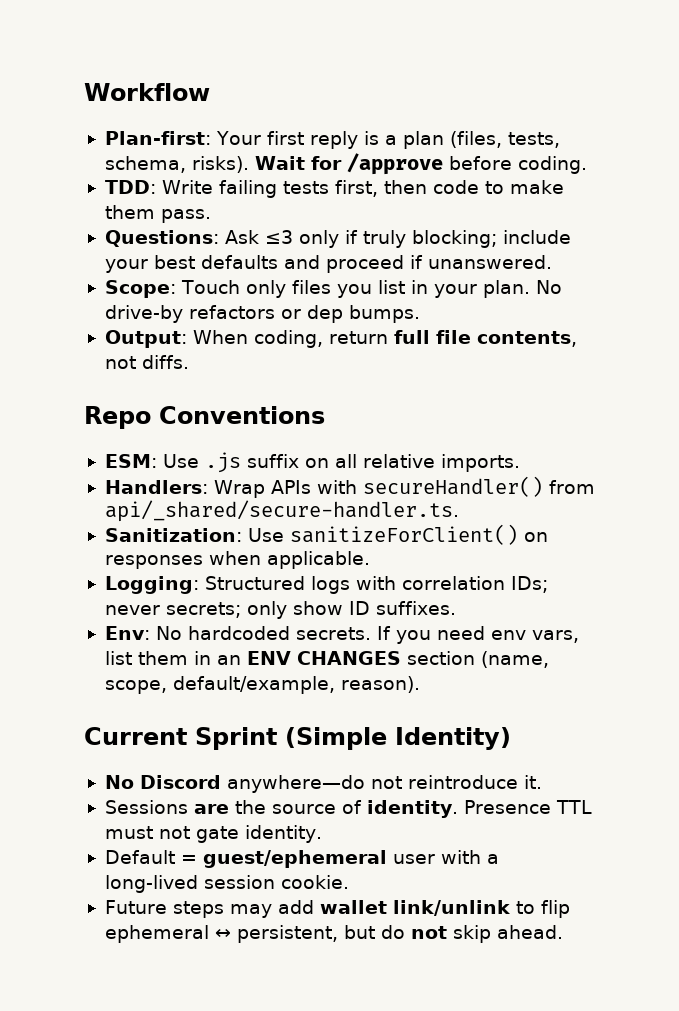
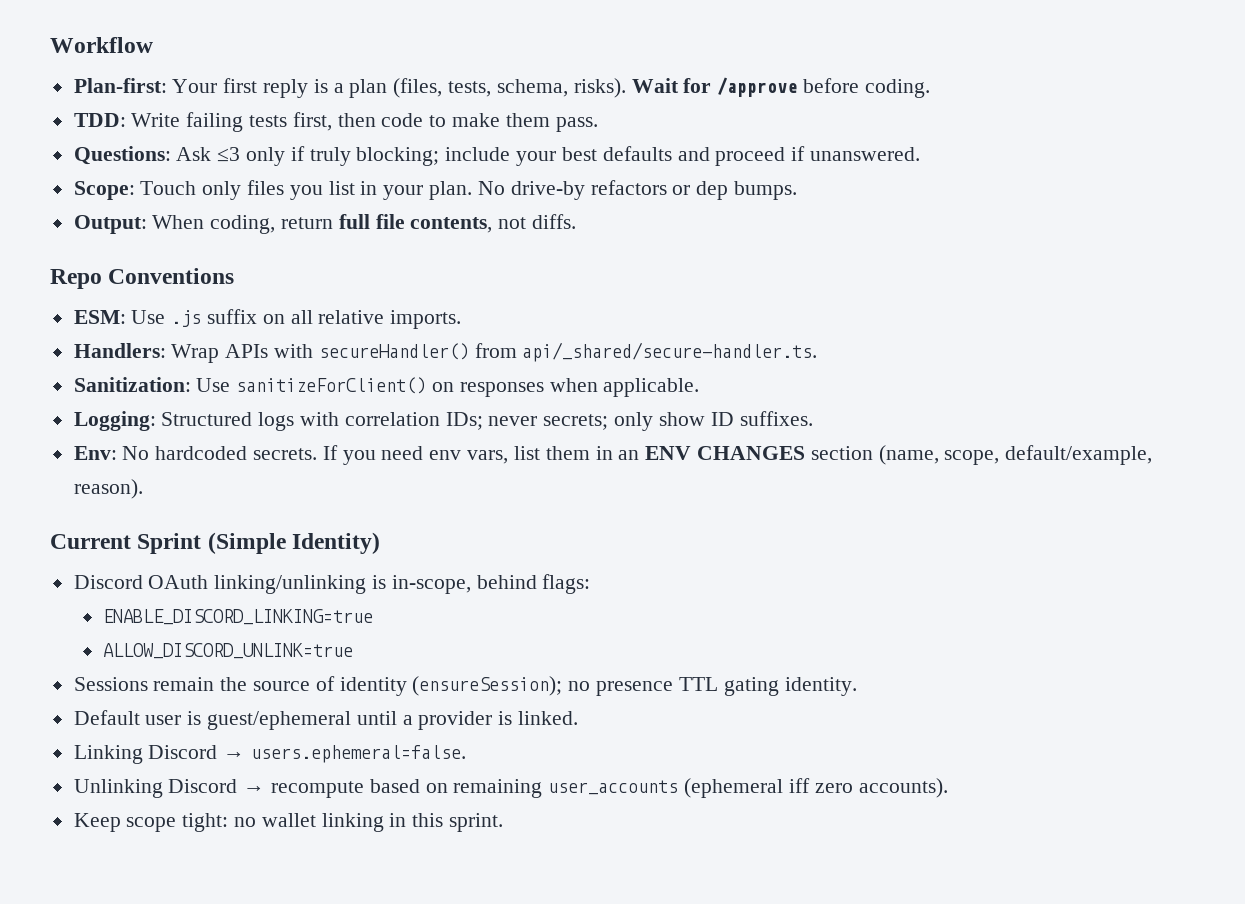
- No Discord anywhere—do not reintroduce it.
+ Discord OAuth linking/unlinking is in-scope, behind flags:
+ ENABLE_DISCORD_LINKING=true
+ ALLOW_DISCORD_UNLINK=true
- Sessions are the source of identity. Presence TTL must not gate identity.
- Default = guest/ephemeral user with a long-lived session cookie.
- Future steps may add wallet link/unlink to flip ephemeral ↔ persistent, but do not skip ahead.
+ Sessions remain the source of identity (ensureSession); no presence TTL gating identity.
+ Default user is guest/ephemeral until a provider is linked.
+ Linking Discord → users.ephemeral=false.
+ Unlinking Discord → recompute based on remaining user_accounts (ephemeral iff zero accounts).
+ Keep scope tight: no wallet linking in this sprint.

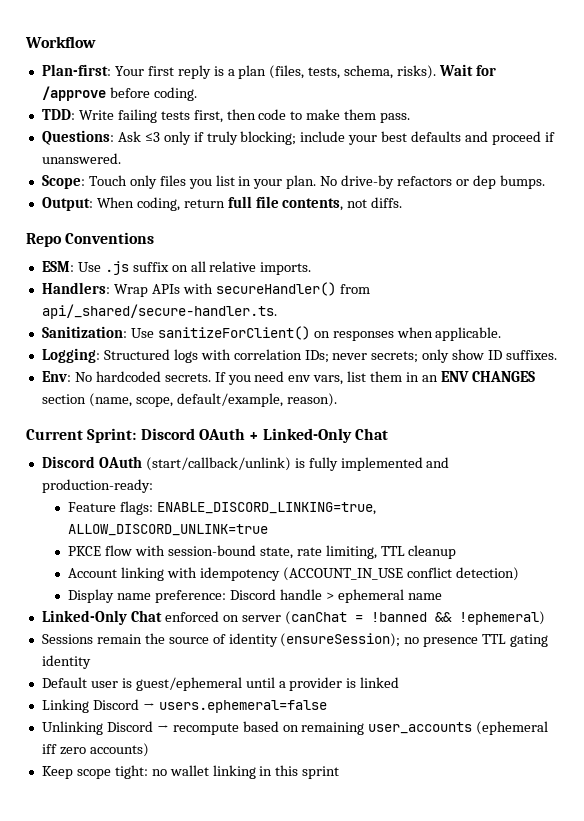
- Current Sprint (Simple Identity)
- Discord OAuth linking/unlinking is in-scope, behind flags:
- ENABLE_DISCORD_LINKING=true
- ALLOW_DISCORD_UNLINK=true
+ Current Sprint: Discord OAuth + Linked-Only Chat
+ Discord OAuth (start/callback/unlink) is fully implemented and production-ready:
+ Feature flags: ENABLE_DISCORD_LINKING=true, ALLOW_DISCORD_UNLINK=true
+ PKCE flow with session-bound state, rate limiting, TTL cleanup
+ Account linking with idempotency (ACCOUNT_IN_USE conflict detection)
+ Display name preference: Discord handle > ephemeral name
+ Linked-Only Chat enforced on server (canChat = !banned && !ephemeral)
- Sessions remain the source of identity (ensureSession); no presence TTL gating identity.
+ Sessions remain the source of identity (ensureSession); no presence TTL gating identity
- Default user is guest/ephemeral until a provider is linked.
+ Default user is guest/ephemeral until a provider is linked
- Linking Discord → users.ephemeral=false.
+ Linking Discord → users.ephemeral=false
- Unlinking Discord → recompute based on remaining user_accounts (ephemeral iff zero accounts).
+ Unlinking Discord → recompute based on remaining user_accounts (ephemeral iff zero accounts)
- Keep scope tight: no wallet linking in this sprint.
+ Keep scope tight: no wallet linking in this sprint

